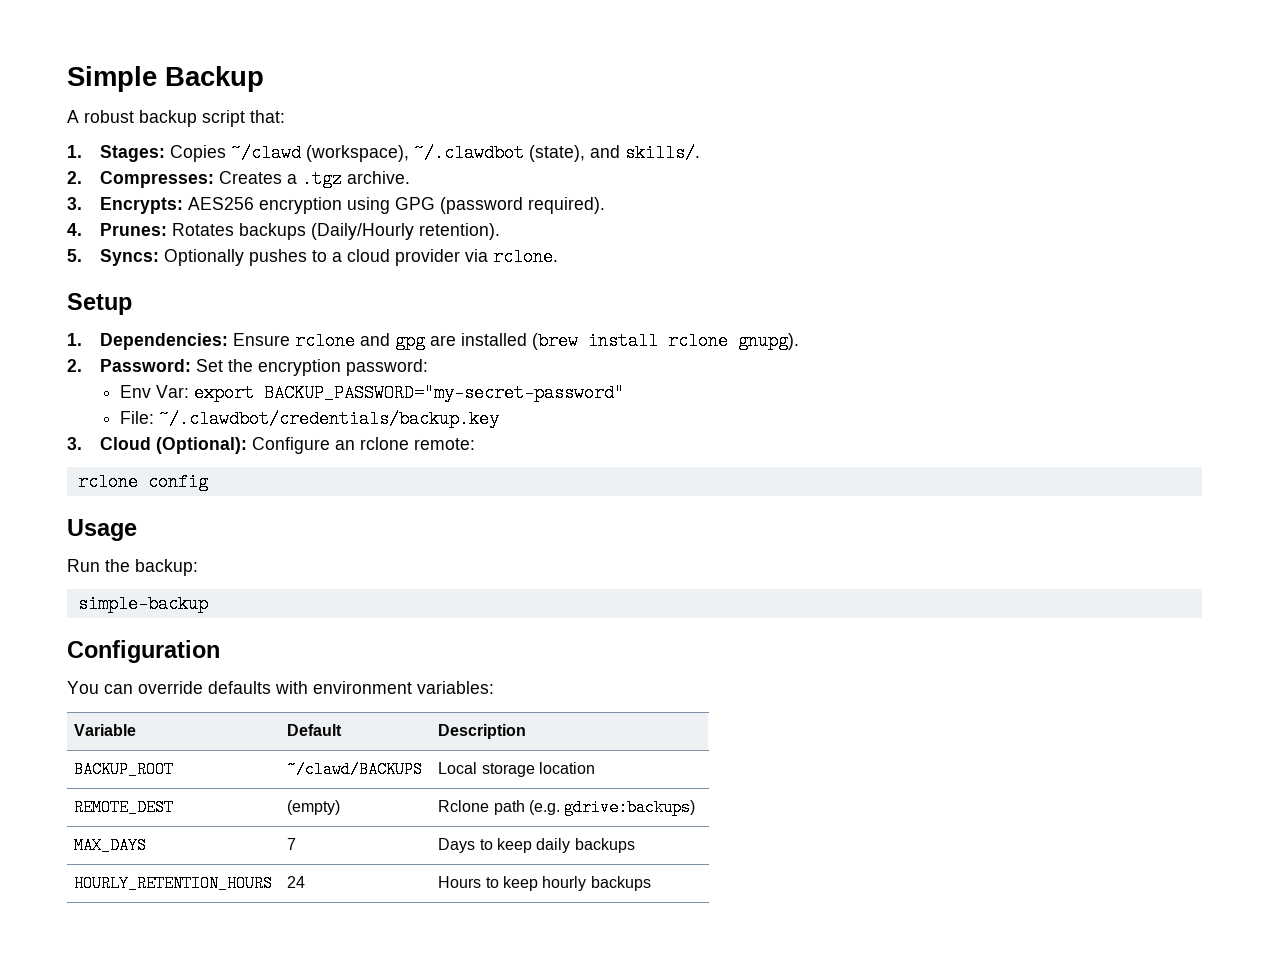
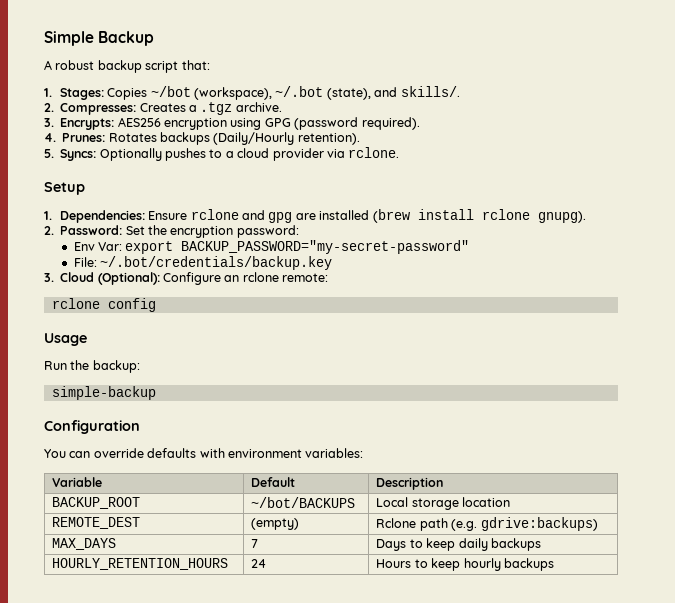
- 1. Stages: Copies ~/clawd (workspace), ~/.clawdbot (state), and skills/.
+ 1. Stages: Copies ~/bot (workspace), ~/.bot (state), and skills/.
- File: ~/.clawdbot/credentials/backup.key
+ File: ~/.bot/credentials/backup.key
- BACKUP_ROOT | ~/clawd/BACKUPS | Local storage location
+ BACKUP_ROOT | ~/bot/BACKUPS | Local storage location

